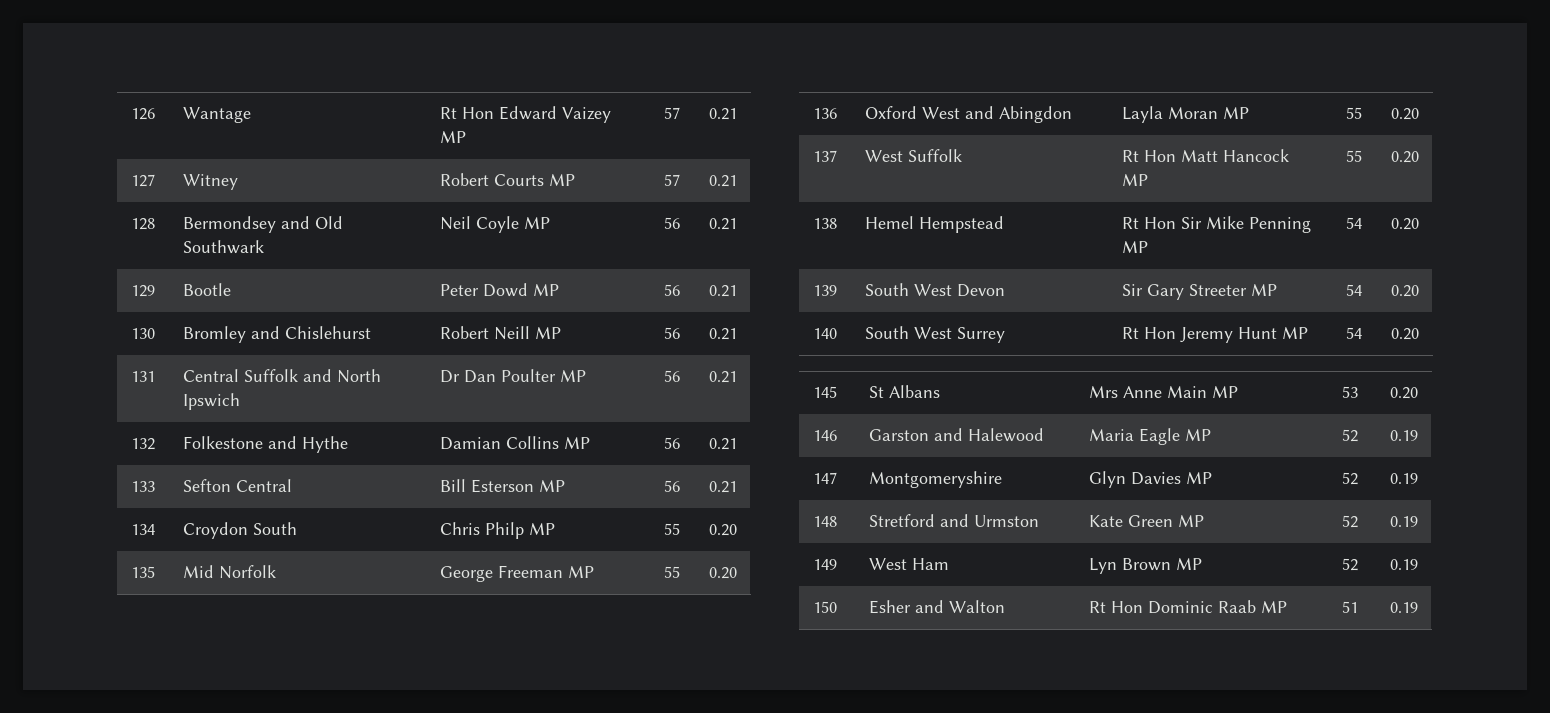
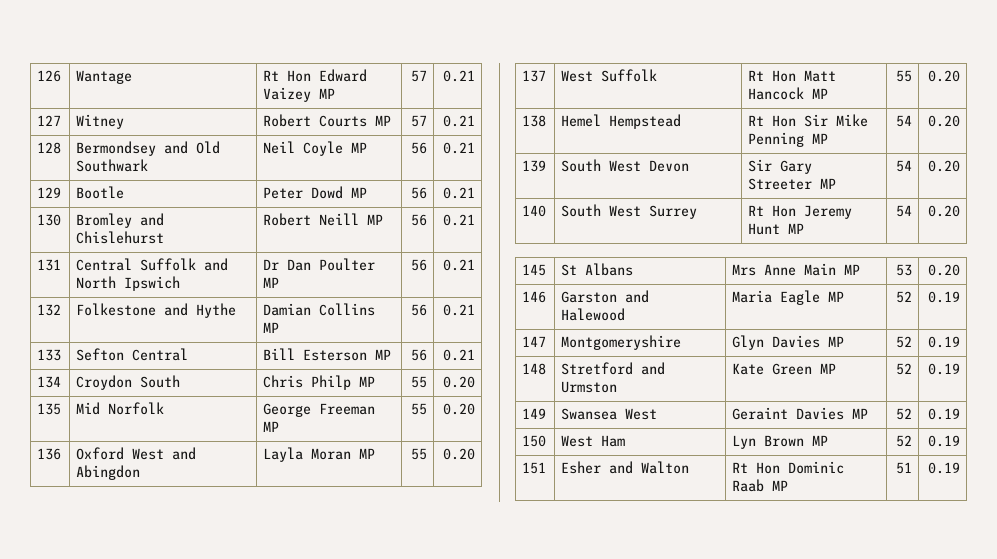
- 149 | West Ham | Lyn Brown MP | 52 | 0.19
+ 149 | Swansea West | Geraint Davies MP | 52 | 0.19
+ 150 | West Ham | Lyn Brown MP | 52 | 0.19
- 150 | Esher and Walton | Rt Hon Dominic Raab MP | 51 | 0.19
+ 151 | Esher and Walton | Rt Hon Dominic Raab MP | 51 | 0.19

